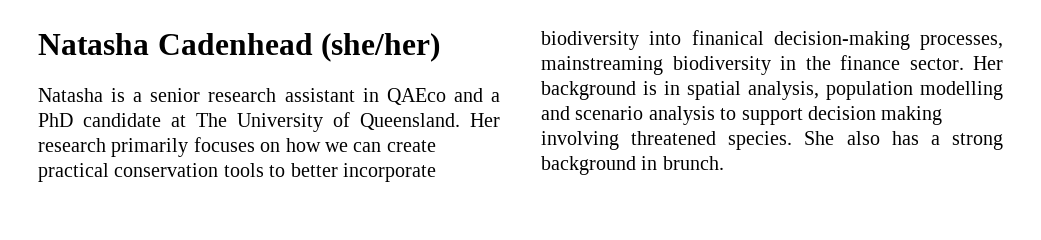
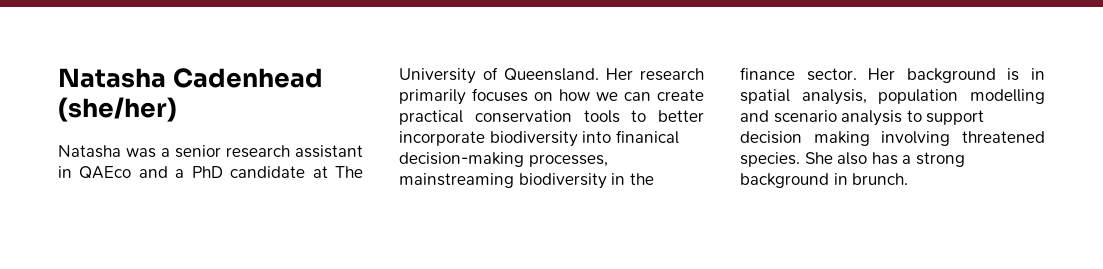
- Natasha is a senior research assistant in QAEco and a PhD candidate at The University of Queensland.
+ Natasha was a senior research assistant in QAEco and a PhD candidate at The University of Queensland.

